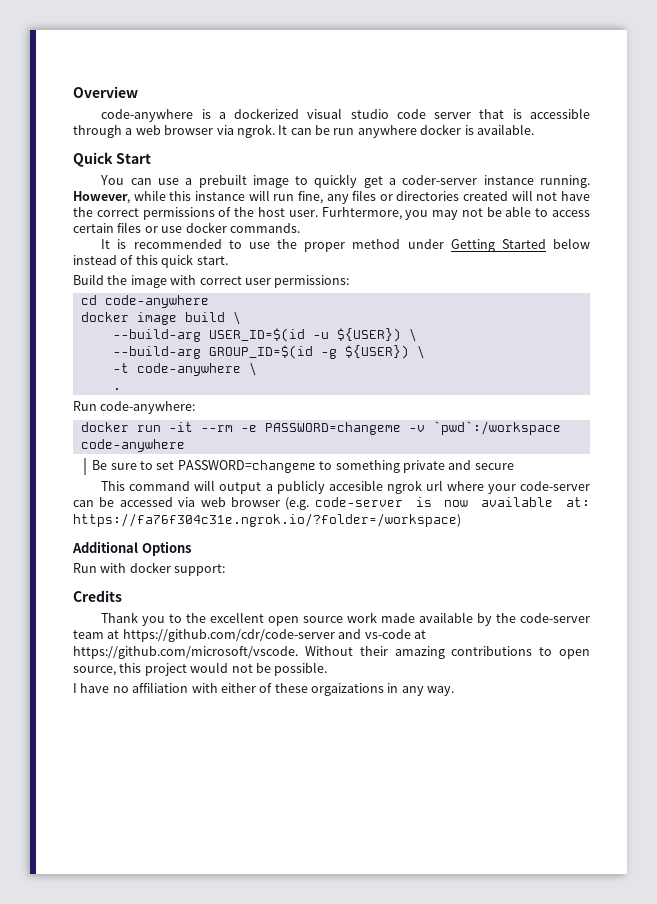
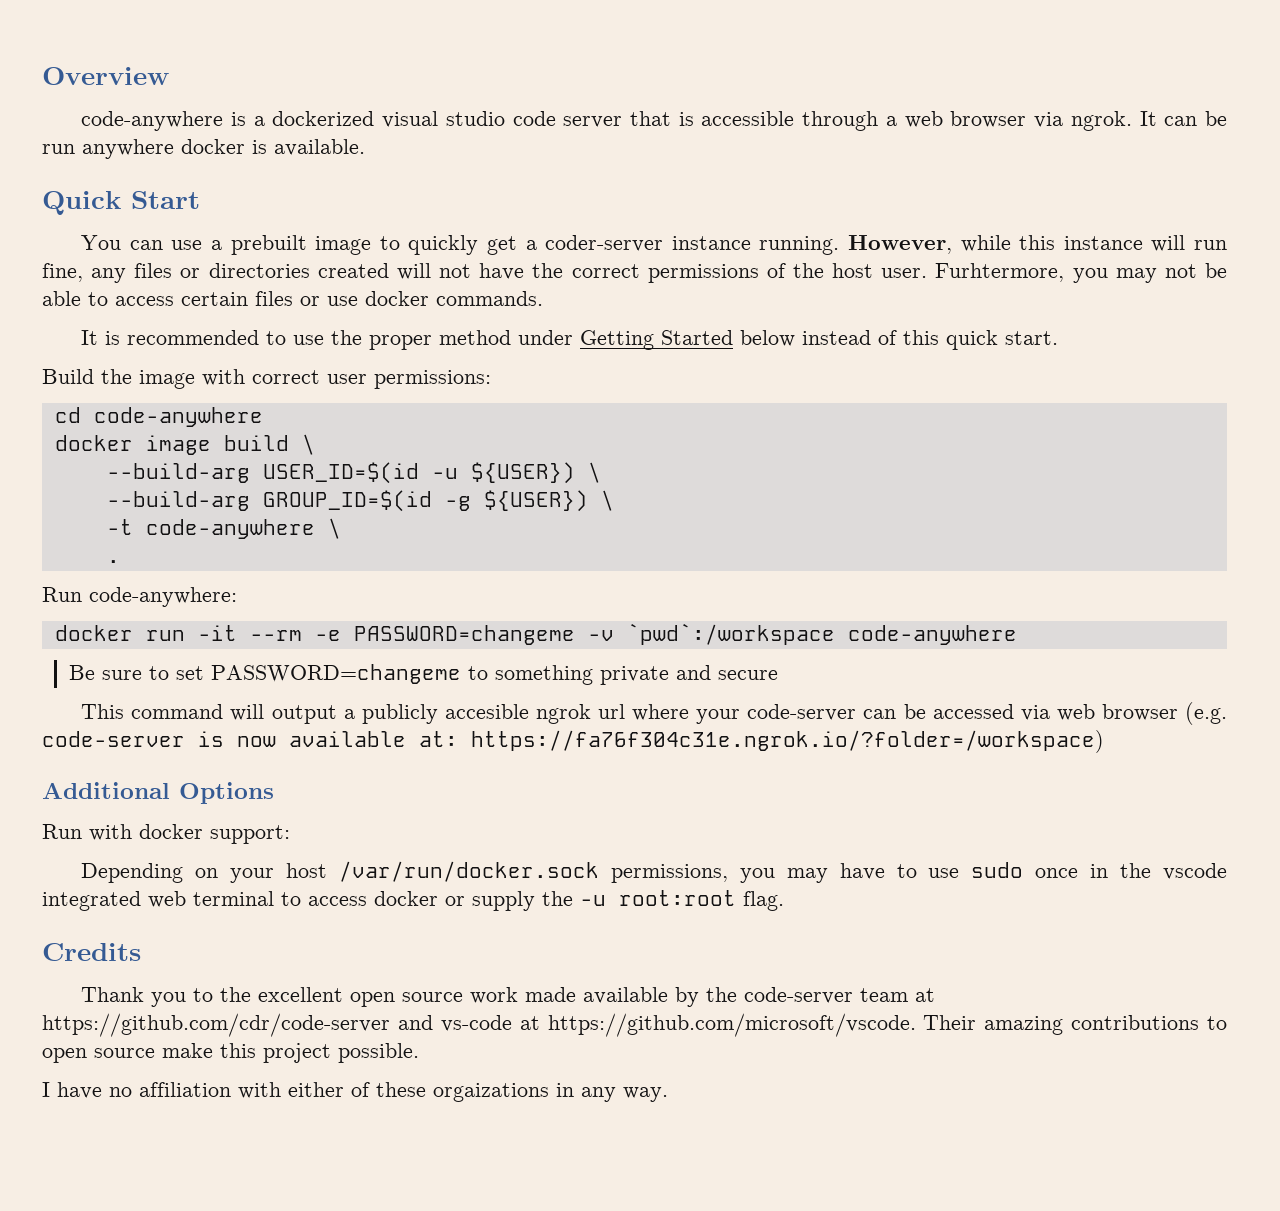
+ Depending on your host /var/run/docker.sock permissions, you may have to use sudo once in the vscode integrated web terminal to access docker or supply the -u root:root flag.
- Thank you to the excellent open source work made available by the code-server team at https://github.com/cdr/code-server and vs-code at https://github.com/microsoft/vscode. Without their amazing contributions to open source, this project would not be possible.
+ Thank you to the excellent open source work made available by the code-server team at https://github.com/cdr/code-server and vs-code at https://github.com/microsoft/vscode. Their amazing contributions to open source make this project possible.

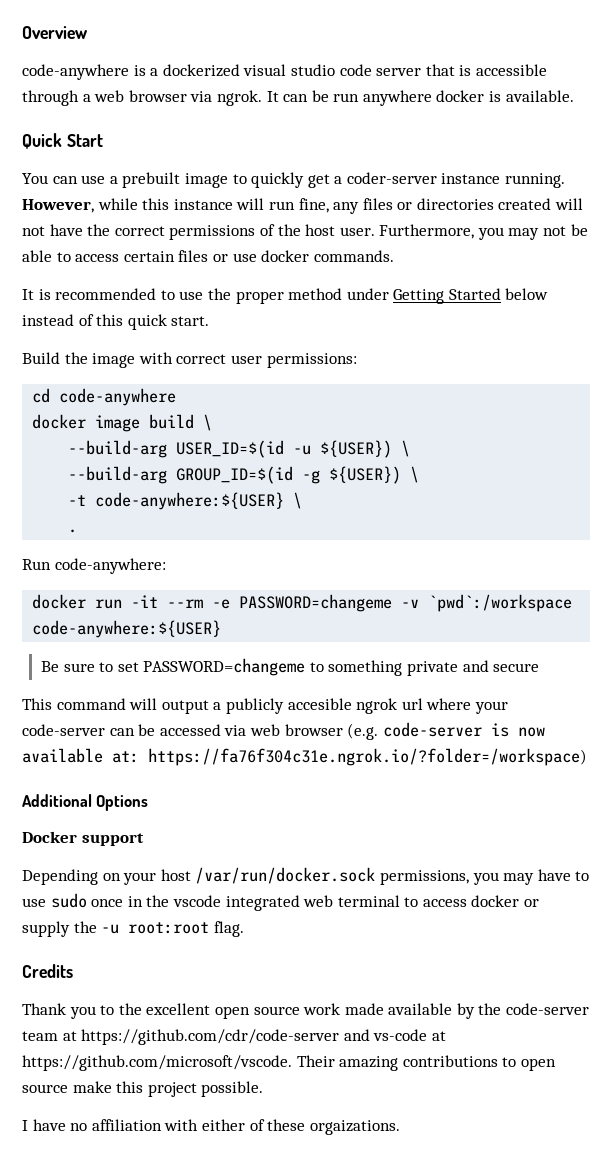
- Furhtermore, you may not be able to access certain files or use docker commands.
+ Furthermore, you may not be able to access certain files or use docker commands.
- -t code-anywhere \
+ -t code-anywhere:${USER} \
- docker run -it --rm -e PASSWORD=changeme -v `pwd`:/workspace code-anywhere
+ docker run -it --rm -e PASSWORD=changeme -v `pwd`:/workspace code-anywhere:${USER}
- Run with docker support:
+ Docker support
- I have no affiliation with either of these orgaizations in any way.
+ I have no affiliation with either of these orgaizations.

